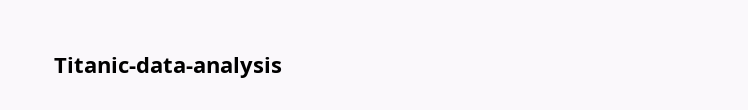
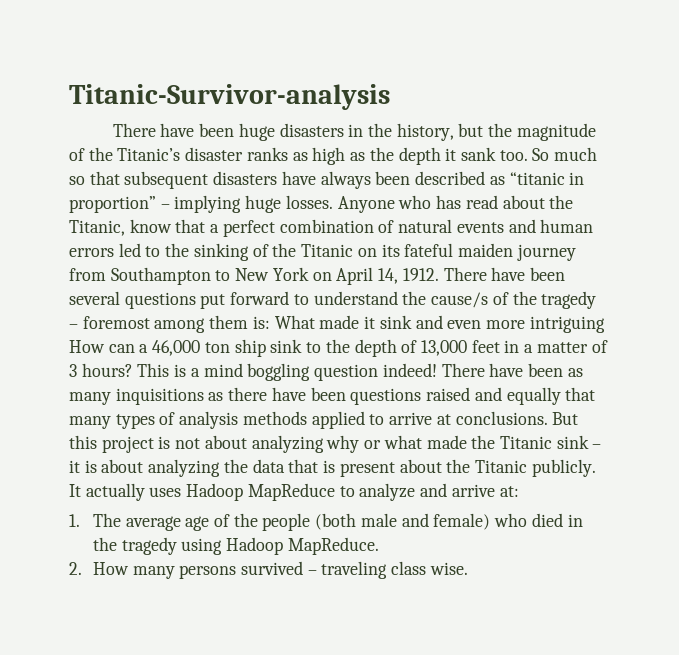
- Titanic-data-analysis
+ Titanic-Survivor-analysis
+ There have been huge disasters in the history, but the magnitude of the Titanic’s disaster ranks as high as the depth it sank too. So much so that subsequent disasters have always been described as “titanic in proportion” – implying huge losses. Anyone who has read about the Titanic, know that a perfect combination of natural events and human errors led to the sinking of the Titanic on its fateful maiden journey from Southampton to New York on April 14, 1912. There have been several questions put forward to understand the cause/s of the tragedy – foremost among them is: What made it sink and even more intriguing How can a 46,000 ton ship sink to the depth of 13,000 feet in a matter of 3 hours? This is a mind boggling question indeed! There have been as many inquisitions as there have been questions raised and equally that many types of analysis methods applied to arrive at conclusions. But this project is not about analyzing why or what made the Titanic sink – it is about analyzing the data that is present about the Titanic publicly. It actually uses Hadoop MapReduce to analyze and arrive at:
+ 1. The average age of the people (both male and female) who died in the tragedy using Hadoop MapReduce.
+ 2. How many persons survived – traveling class wise.

